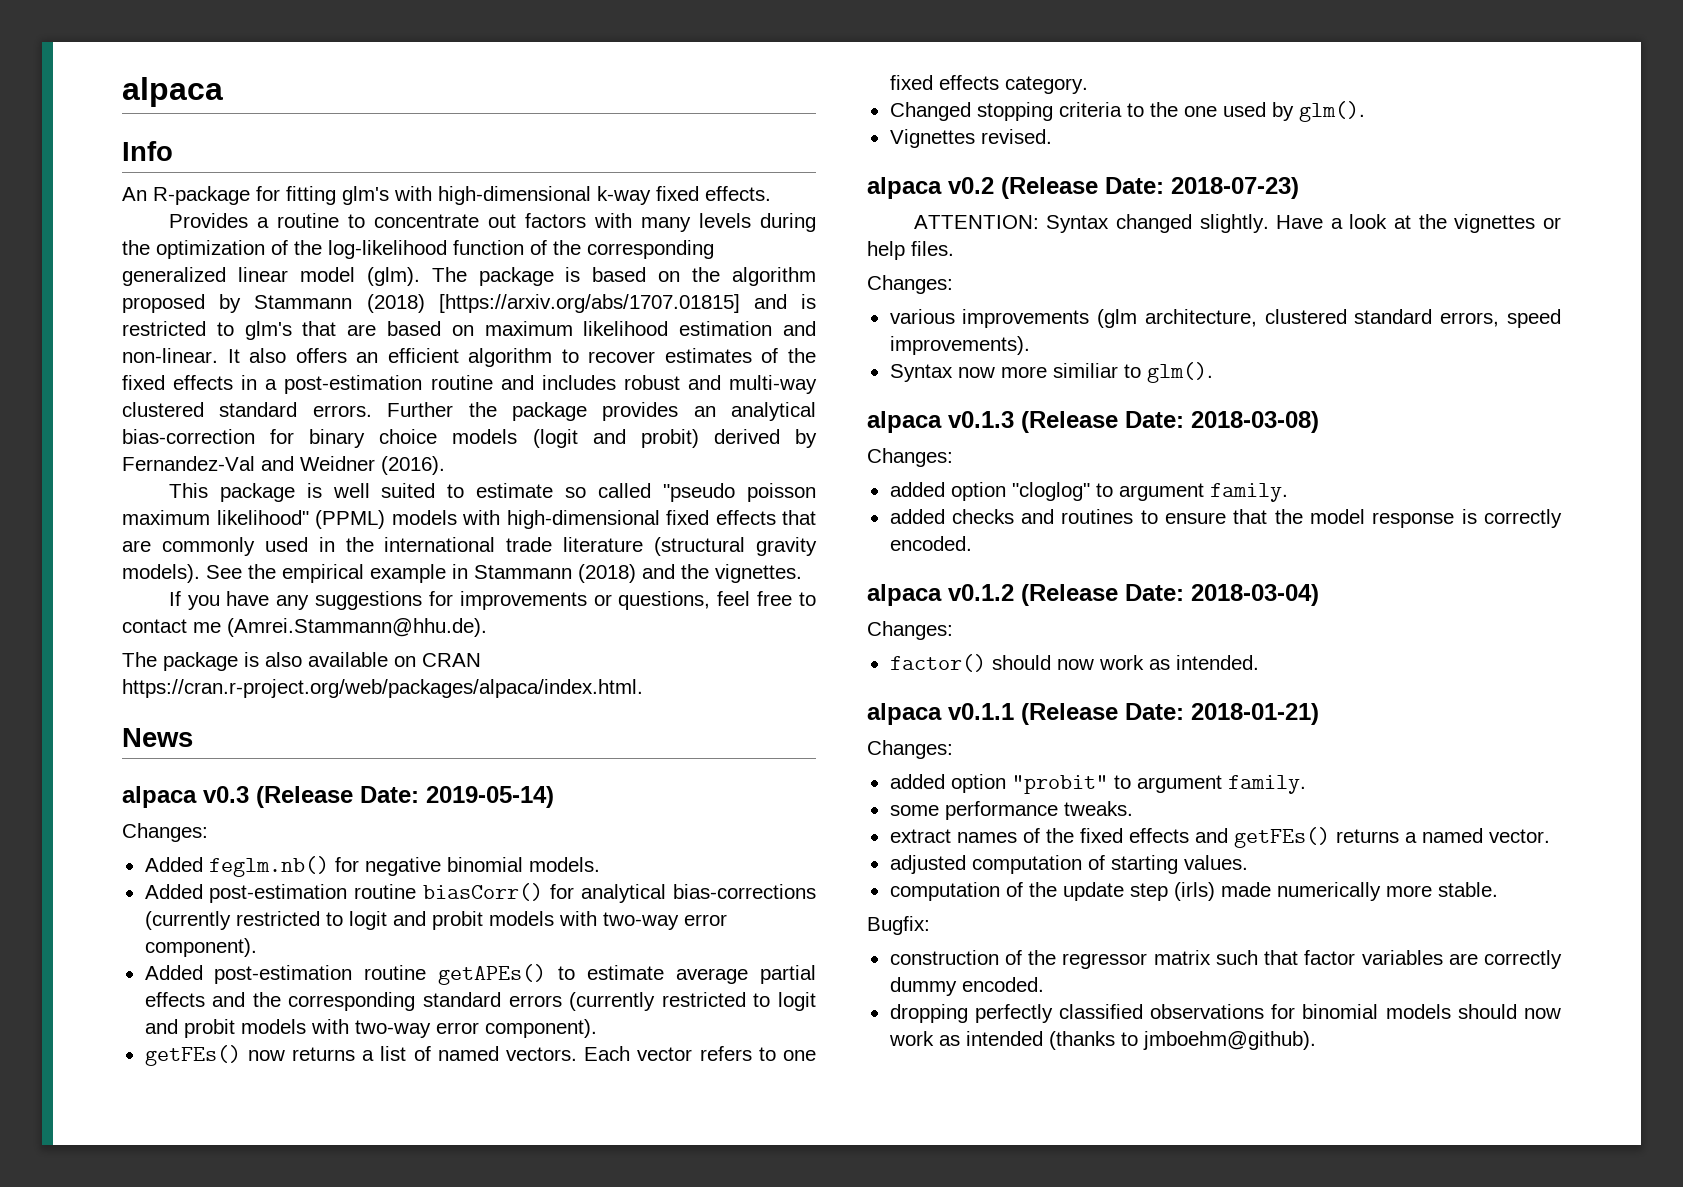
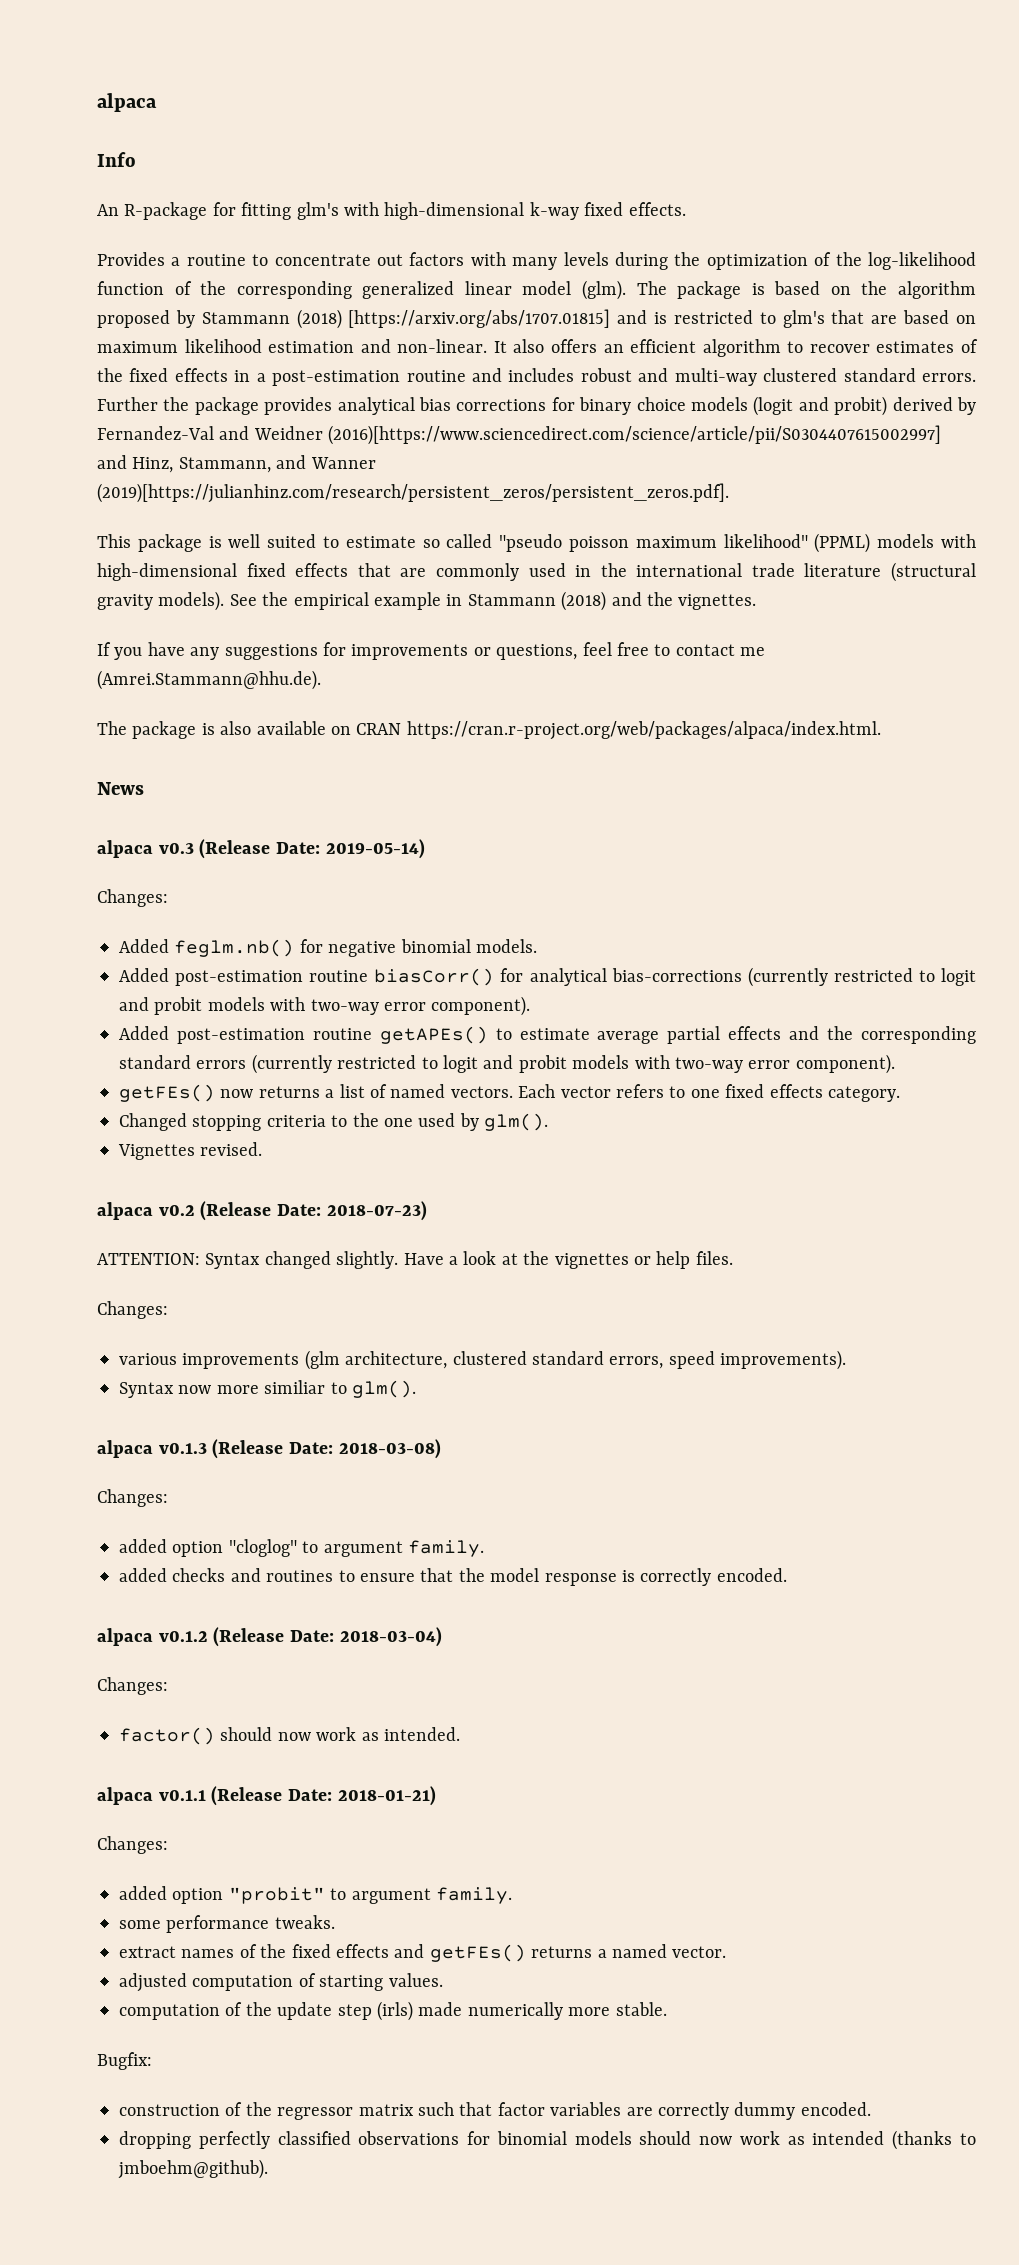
- Further the package provides an analytical bias-correction for binary choice models (logit and probit) derived by Fernandez-Val and Weidner (2016).
+ Further the package provides analytical bias corrections for binary choice models (logit and probit) derived by Fernandez-Val and Weidner (2016)[https://www.sciencedirect.com/science/article/pii/S0304407615002997] and Hinz, Stammann, and Wanner (2019)[https://julianhinz.com/research/persistent_zeros/persistent_zeros.pdf].

